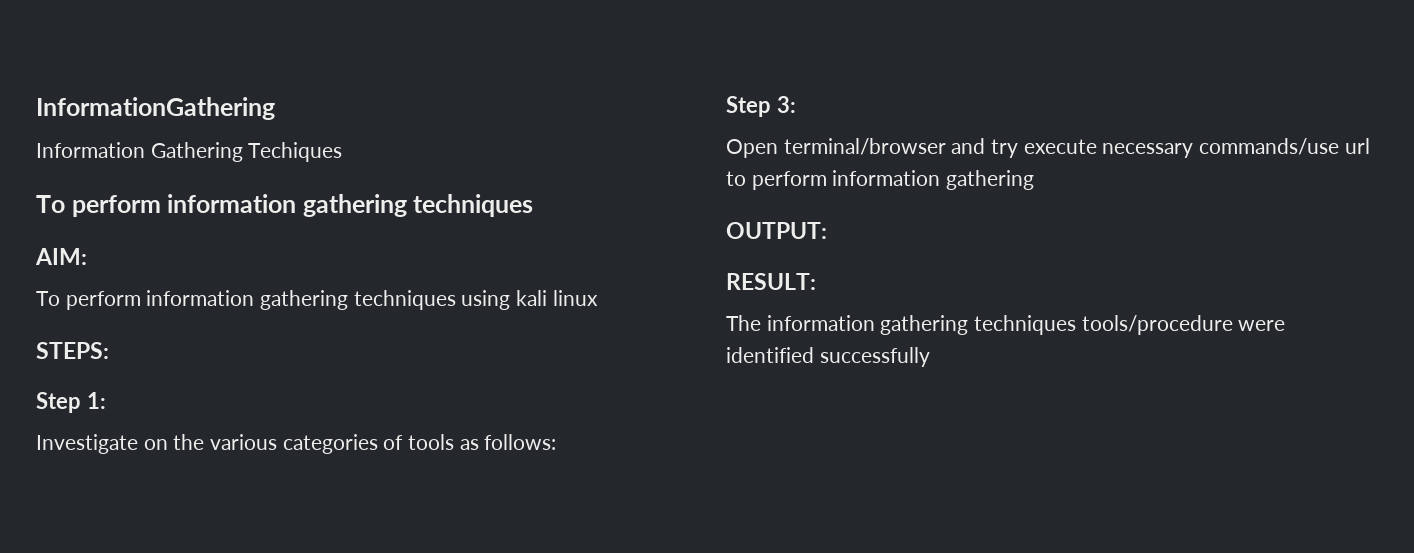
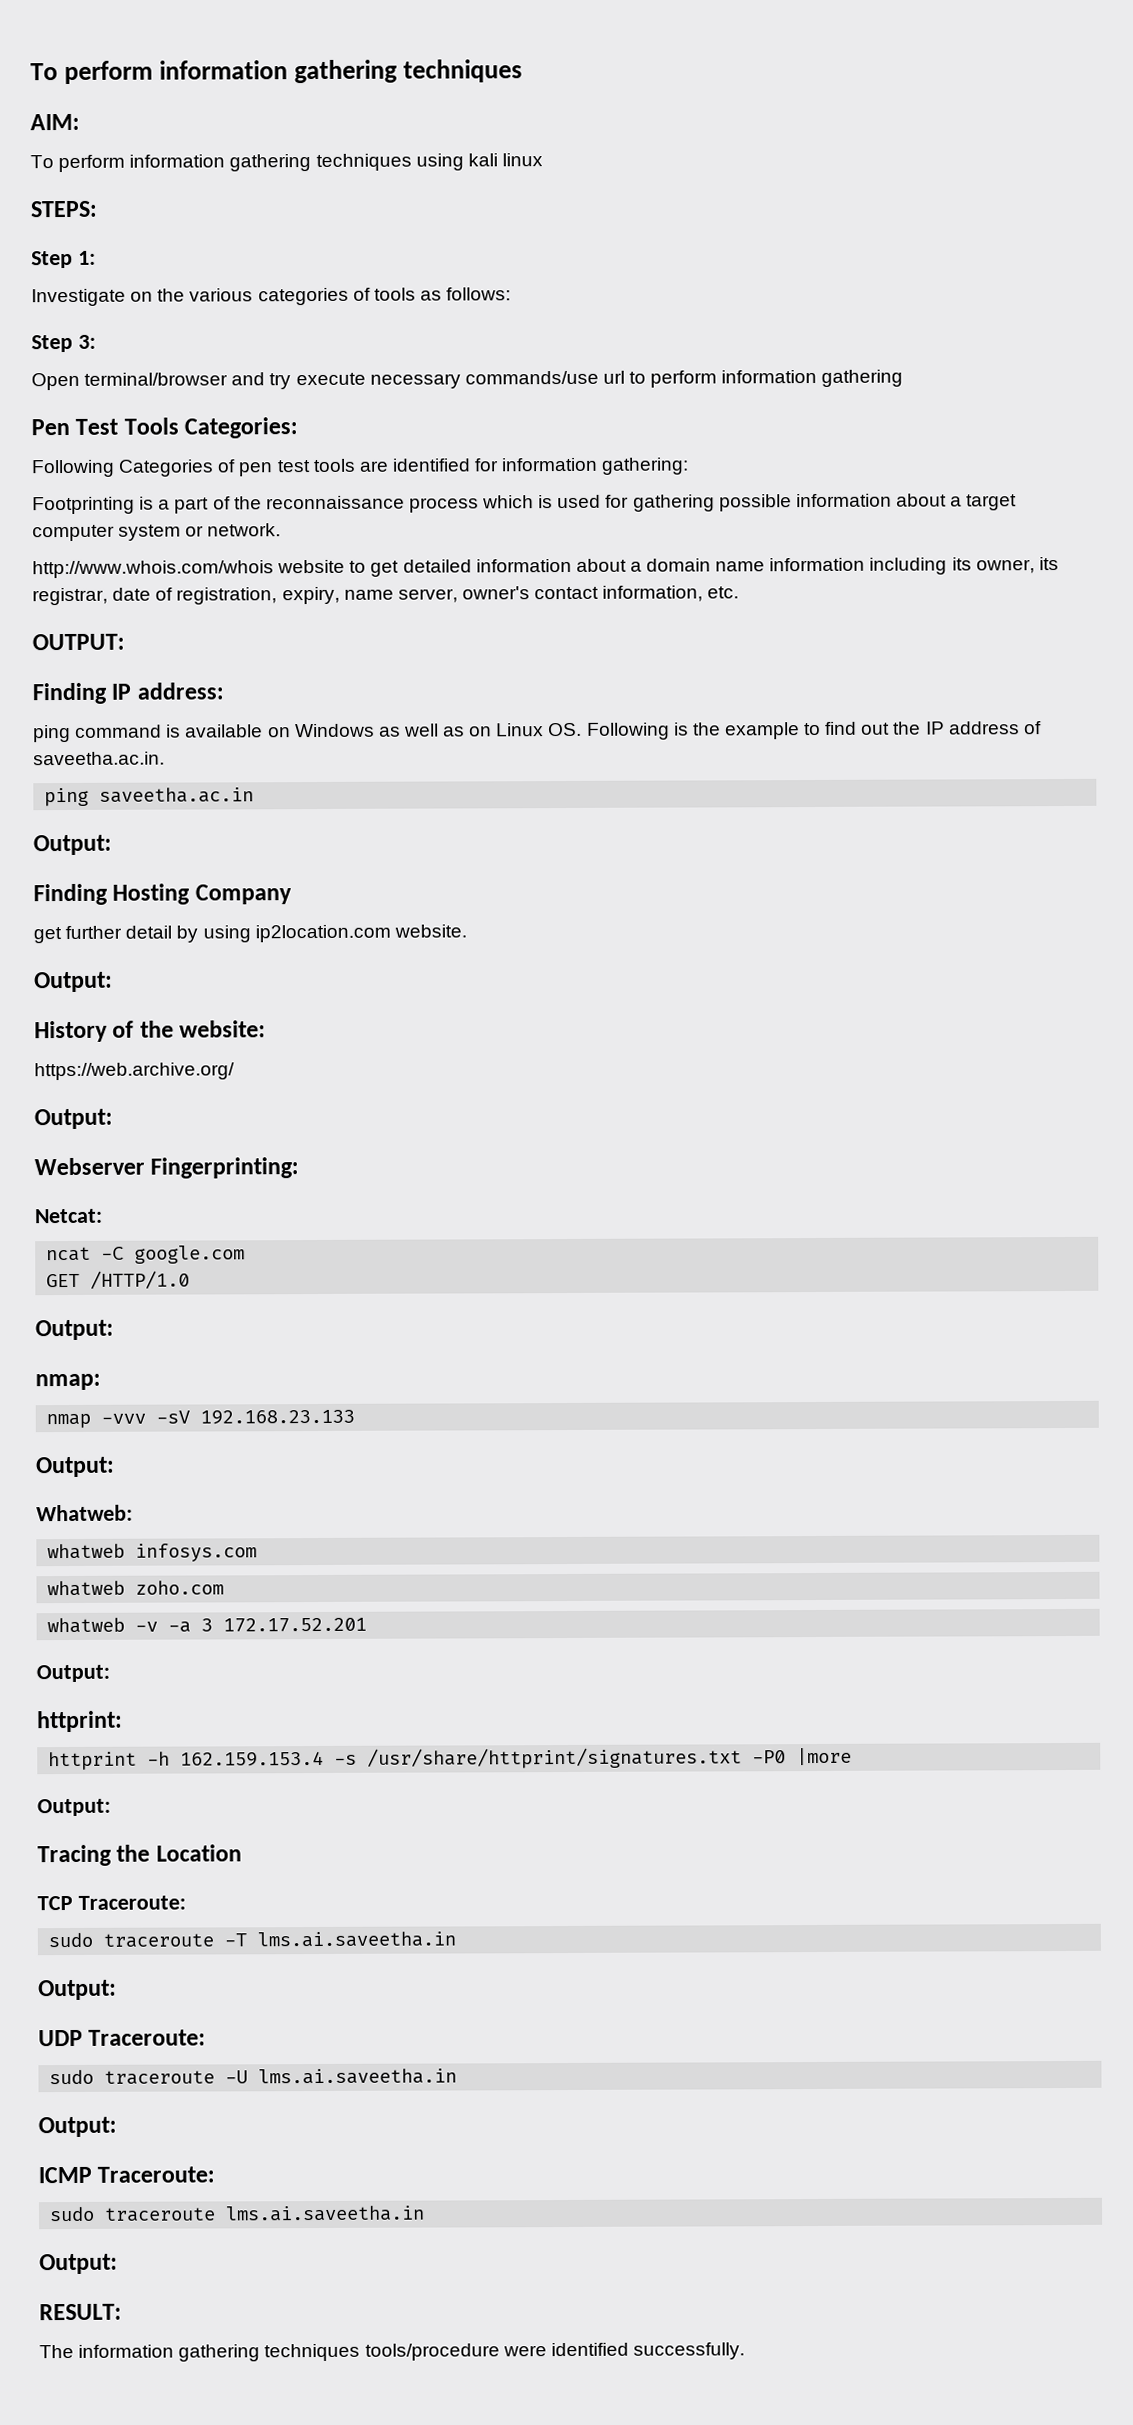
- InformationGathering
- Information Gathering Techiques
+ Pen Test Tools Categories:
+ Following Categories of pen test tools are identified for information gathering:
+ Footprinting is a part of the reconnaissance process which is used for gathering possible information about a target computer system or network.
+ http://www.whois.com/whois website to get detailed information about a domain name information including its owner, its registrar, date of registration, expiry, name server, owner's contact information, etc.
  OUTPUT:
+ Finding IP address:
+ ping command is available on Windows as well as on Linux OS. Following is the example to find out the IP address of saveetha.ac.in.
+ ping saveetha.ac.in
+ Output:
+ Finding Hosting Company
+ get further detail by using ip2location.com website.
+ Output:
+ History of the website:
+ https://web.archive.org/
+ Output:
+ Webserver Fingerprinting:
+ Netcat:
+ ncat -C google.com
+ GET /HTTP/1.0
+ Output:
+ nmap:
+ nmap -vvv -sV 192.168.23.133
+ Output:
+ Whatweb:
+ whatweb infosys.com
+ whatweb zoho.com
+ whatweb -v -a 3 172.17.52.201
+ Output:
+ httprint:
+ httprint -h 162.159.153.4 -s /usr/share/httprint/signatures.txt -P0 |more
+ Output:
+ Tracing the Location
+ TCP Traceroute:
+ sudo traceroute -T lms.ai.saveetha.in
+ Output:
+ UDP Traceroute:
+ sudo traceroute -U lms.ai.saveetha.in
+ Output:
+ ICMP Traceroute:
+ sudo traceroute lms.ai.saveetha.in
+ Output:
- The information gathering techniques tools/procedure were identified successfully
+ The information gathering techniques tools/procedure were identified successfully.

